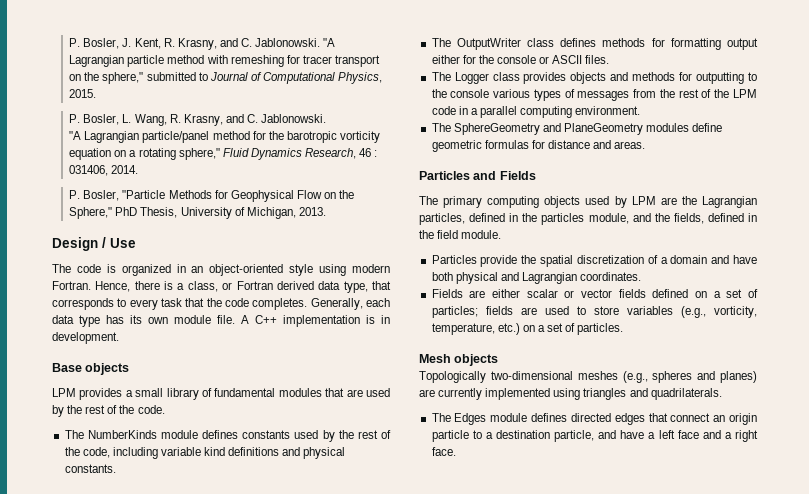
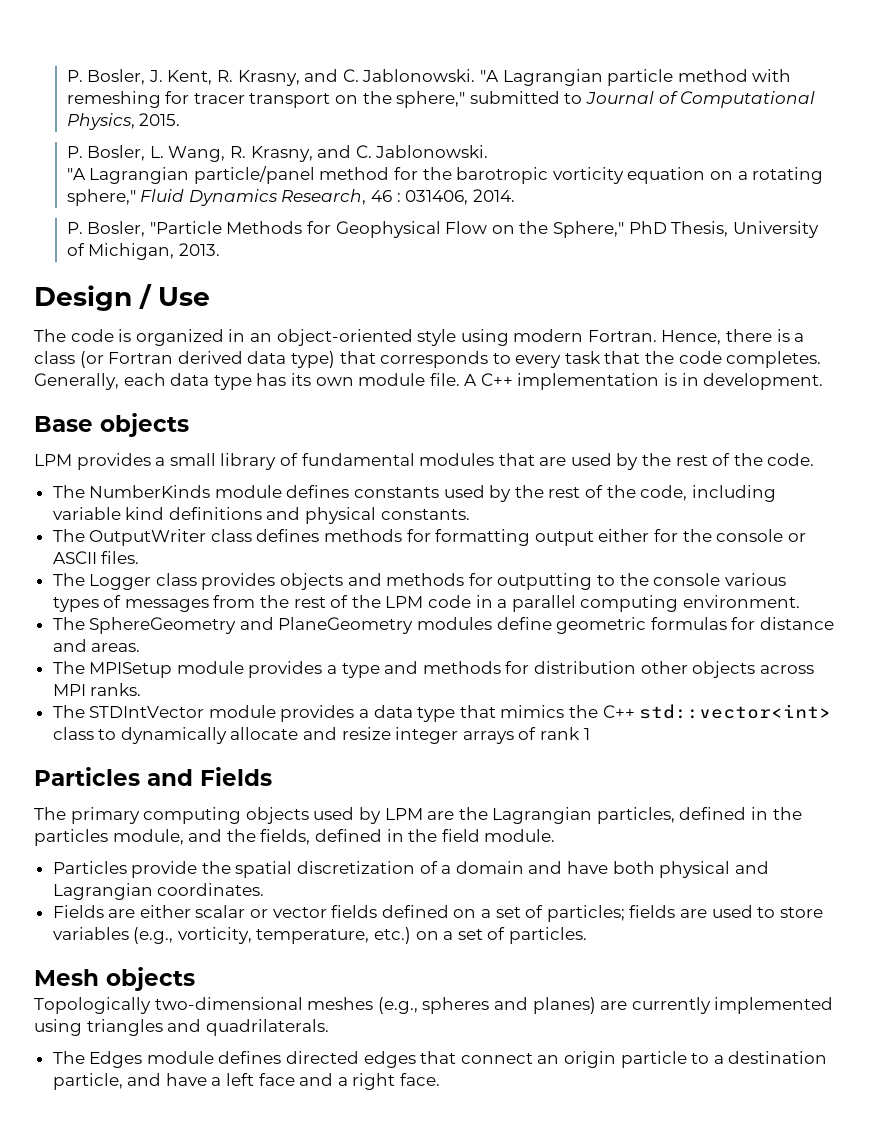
- Hence, there is a class, or Fortran derived data type, that corresponds to every task that the code completes.
+ Hence, there is a class (or Fortran derived data type) that corresponds to every task that the code completes.
+ The MPISetup module provides a type and methods for distribution other objects across MPI ranks.
+ The STDIntVector module provides a data type that mimics the C++ std::vector<int> class to dynamically allocate and resize integer arrays of rank 1

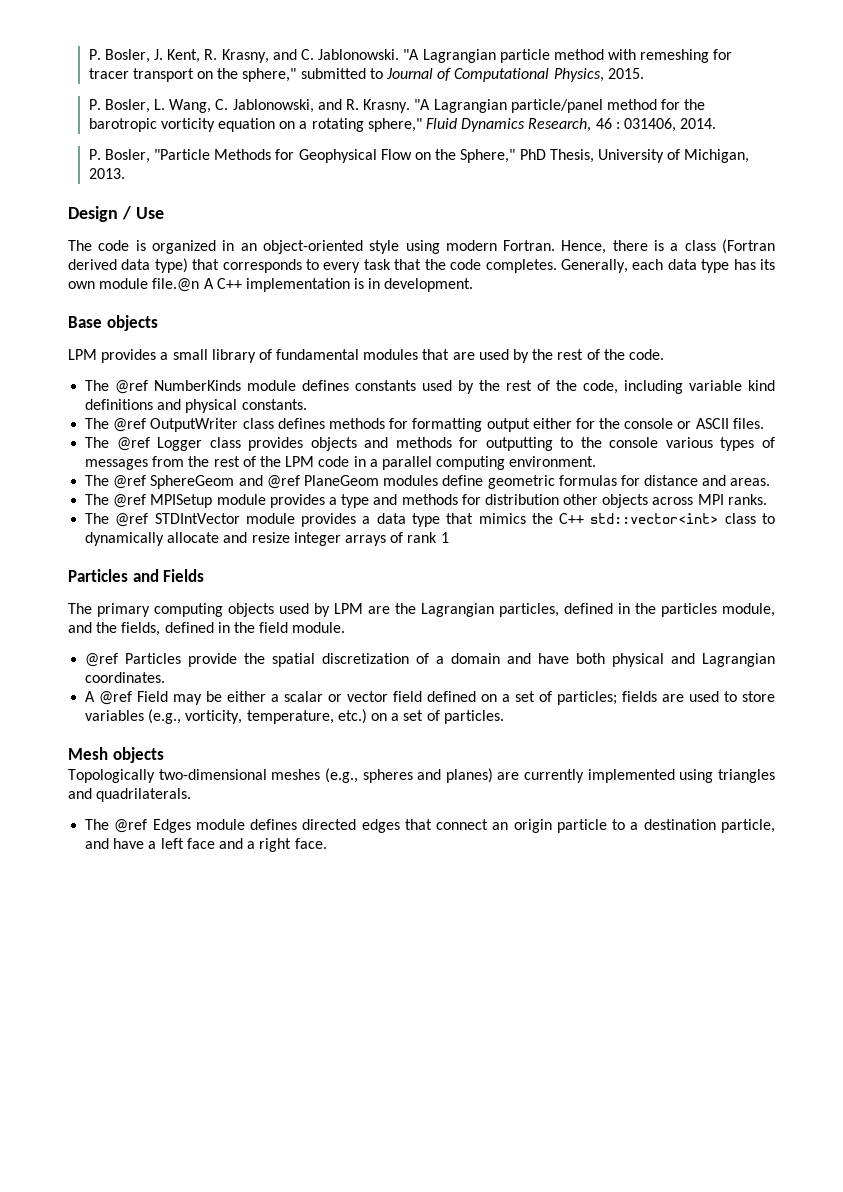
- P. Bosler, L. Wang, R. Krasny, and C. Jablonowski.
- "A Lagrangian particle/panel method for the barotropic vorticity equation on a rotating sphere," Fluid Dynamics Research, 46 : 031406, 2014.
+ P. Bosler, L. Wang, C. Jablonowski, and R. Krasny. "A Lagrangian particle/panel method for the barotropic vorticity equation on a rotating sphere," Fluid Dynamics Research, 46 : 031406, 2014.
- Hence, there is a class (or Fortran derived data type) that corresponds to every task that the code completes.
+ Hence, there is a class (Fortran derived data type) that corresponds to every task that the code completes.
- Generally, each data type has its own module file. A C++ implementation is in development.
+ Generally, each data type has its own module file.@n A C++ implementation is in development.
- The NumberKinds module defines constants used by the rest of the code, including variable kind definitions and physical constants.
+ The @ref NumberKinds module defines constants used by the rest of the code, including variable kind definitions and physical constants.
- The OutputWriter class defines methods for formatting output either for the console or ASCII files.
+ The @ref OutputWriter class defines methods for formatting output either for the console or ASCII files.
- The Logger class provides objects and methods for outputting to the console various types of messages from the rest of the LPM code in a parallel computing environment.
+ The @ref Logger class provides objects and methods for outputting to the console various types of messages from the rest of the LPM code in a parallel computing environment.
- The SphereGeometry and PlaneGeometry modules define geometric formulas for distance and areas.
+ The @ref SphereGeom and @ref PlaneGeom modules define geometric formulas for distance and areas.
- The MPISetup module provides a type and methods for distribution other objects across MPI ranks.
+ The @ref MPISetup module provides a type and methods for distribution other objects across MPI ranks.
- The STDIntVector module provides a data type that mimics the C++ std::vector<int> class to dynamically allocate and resize integer arrays of rank 1
+ The @ref STDIntVector module provides a data type that mimics the C++ std::vector<int> class to dynamically allocate and resize integer arrays of rank 1
- Particles provide the spatial discretization of a domain and have both physical and Lagrangian coordinates.
+ @ref Particles provide the spatial discretization of a domain and have both physical and Lagrangian coordinates.
- Fields are either scalar or vector fields defined on a set of particles; fields are used to store variables (e.g., vorticity, temperature, etc.) on a set of particles.
+ A @ref Field may be either a scalar or vector field defined on a set of particles; fields are used to store variables (e.g., vorticity, temperature, etc.) on a set of particles.
- The Edges module defines directed edges that connect an origin particle to a destination particle, and have a left face and a right face.
+ The @ref Edges module defines directed edges that connect an origin particle to a destination particle, and have a left face and a right face.

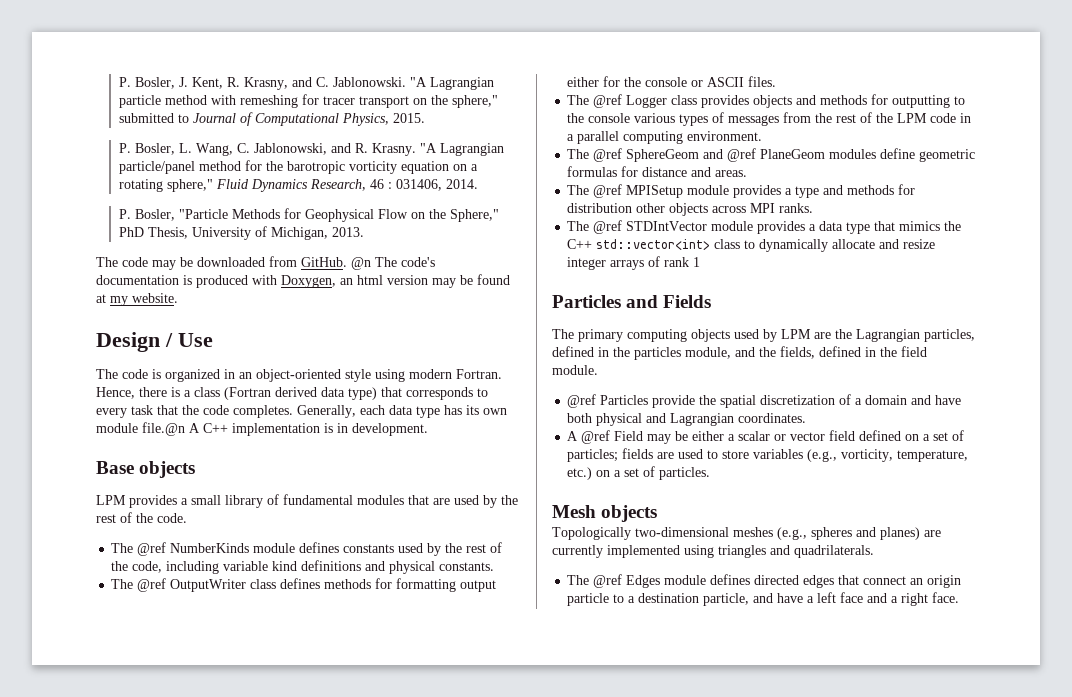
+ The code may be downloaded from GitHub. @n The code's documentation is produced with Doxygen, an html version may be found at my website.

